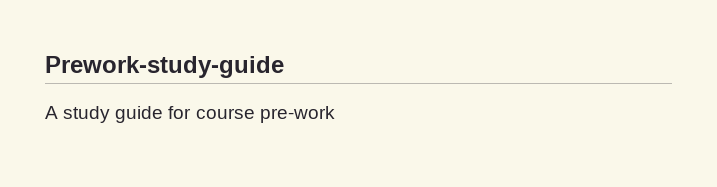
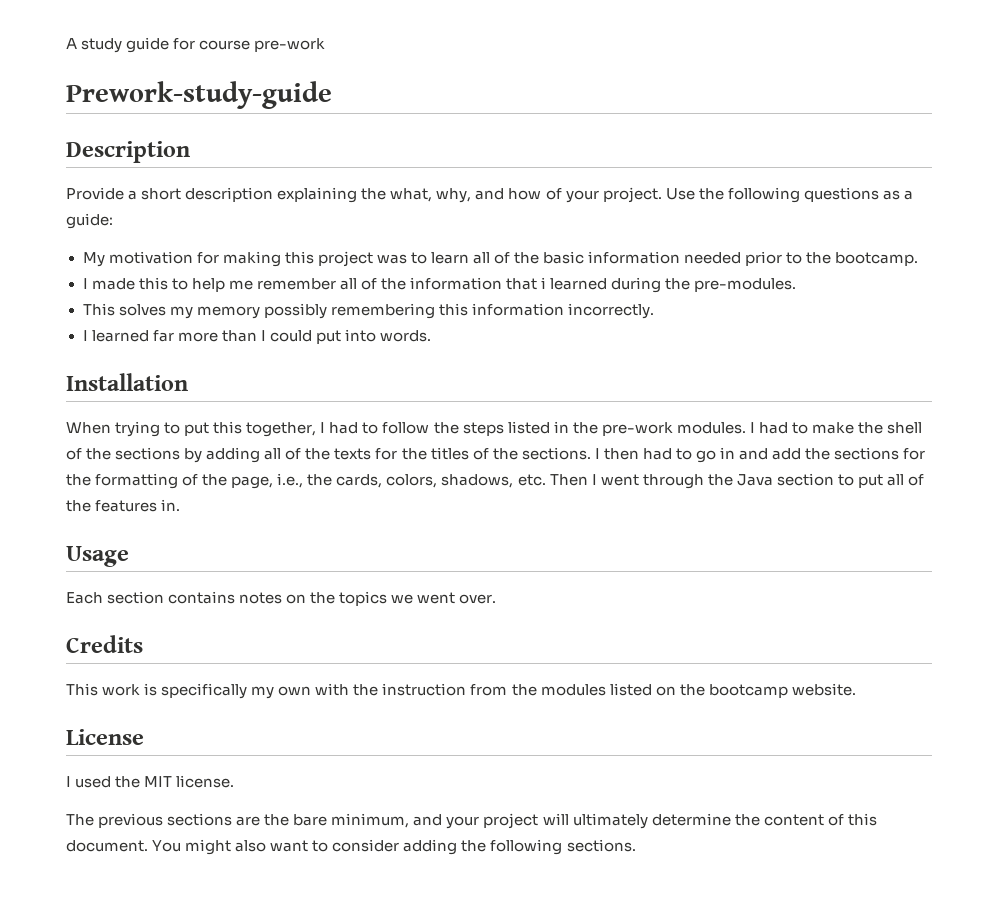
- Prework-study-guide
+ Prework-study-guide
+ Description
+ Provide a short description explaining the what, why, and how of your project. Use the following questions as a guide:
+ My motivation for making this project was to learn all of the basic information needed prior to the bootcamp.
+ I made this to help me remember all of the information that i learned during the pre-modules.
+ This solves my memory possibly remembering this information incorrectly.
+ I learned far more than I could put into words.
+ Installation
+ When trying to put this together, I had to follow the steps listed in the pre-work modules. I had to make the shell of the sections by adding all of the texts for the titles of the sections. I then had to go in and add the sections for the formatting of the page, i.e., the cards, colors, shadows, etc. Then I went through the Java section to put all of the features in.
+ Usage
+ Each section contains notes on the topics we went over.
+ Credits
+ This work is specifically my own with the instruction from the modules listed on the bootcamp website.
+ License
+ I used the MIT license.
+ The previous sections are the bare minimum, and your project will ultimately determine the content of this document. You might also want to consider adding the following sections.

